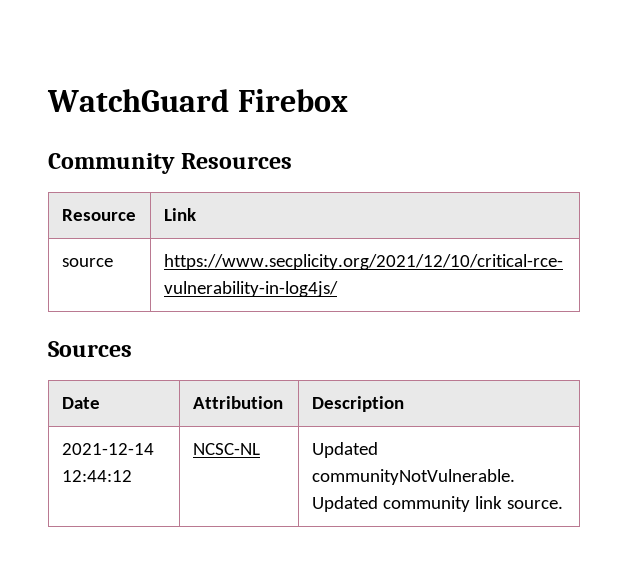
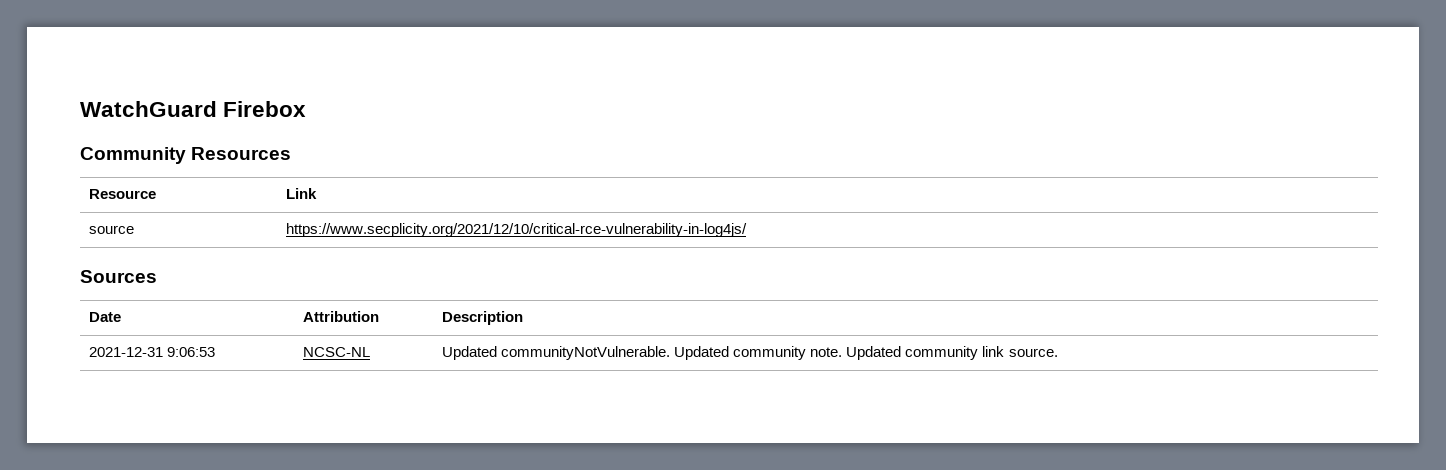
- 2021-12-14 12:44:12 | NCSC-NL | Updated communityNotVulnerable. Updated community link source.
+ 2021-12-31 9:06:53 | NCSC-NL | Updated communityNotVulnerable. Updated community note. Updated community link source.

